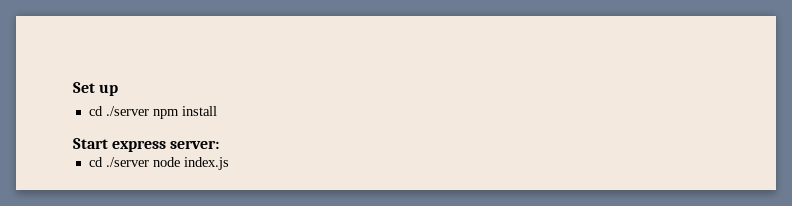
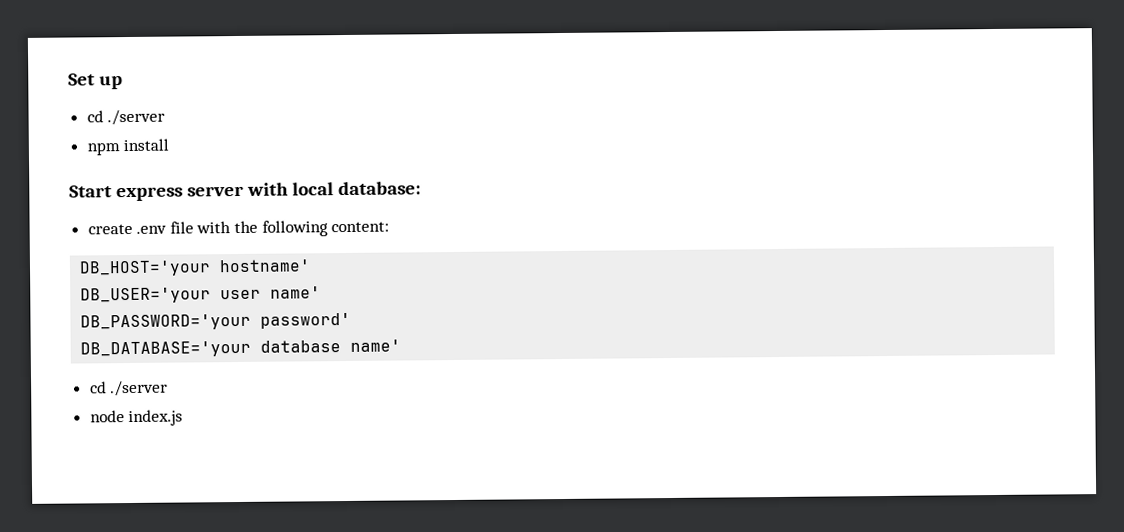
  Set up
- cd ./server npm install
+ cd ./server
+ npm install
- Start express server:
- cd ./server node index.js
+ Start express server with local database:
+ create .env file with the following content:
+ DB_HOST='your hostname'
+ DB_USER='your user name'
+ DB_PASSWORD='your password'
+ DB_DATABASE='your database name'
+ cd ./server
+ node index.js

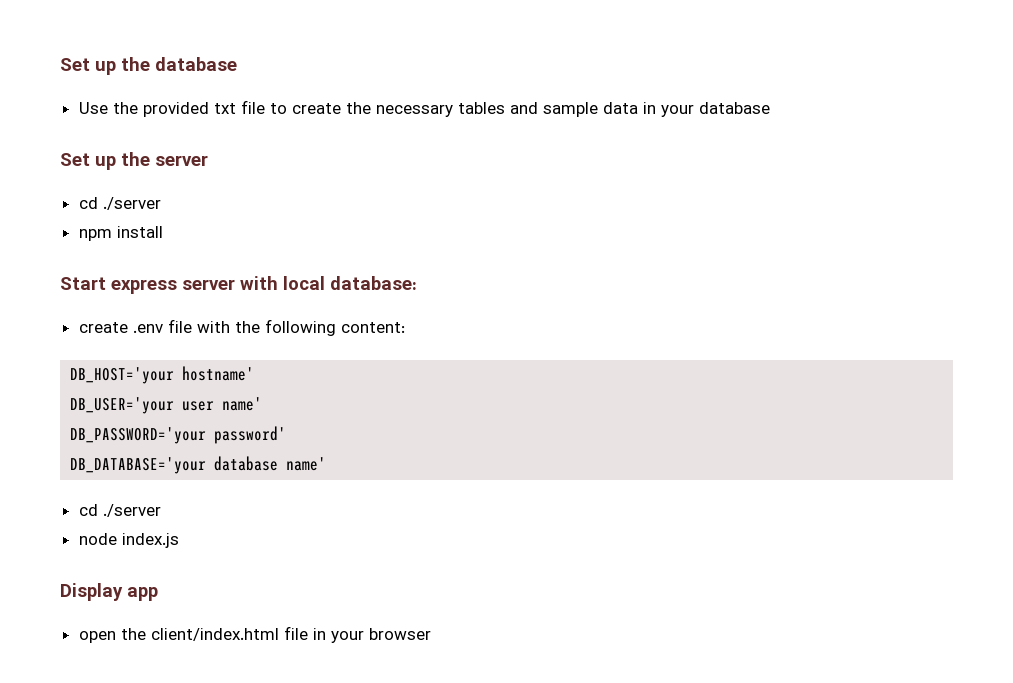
- Set up
+ Set up the database
+ Use the provided txt file to create the necessary tables and sample data in your database
+ Set up the server
+ Display app
+ open the client/index.html file in your browser

